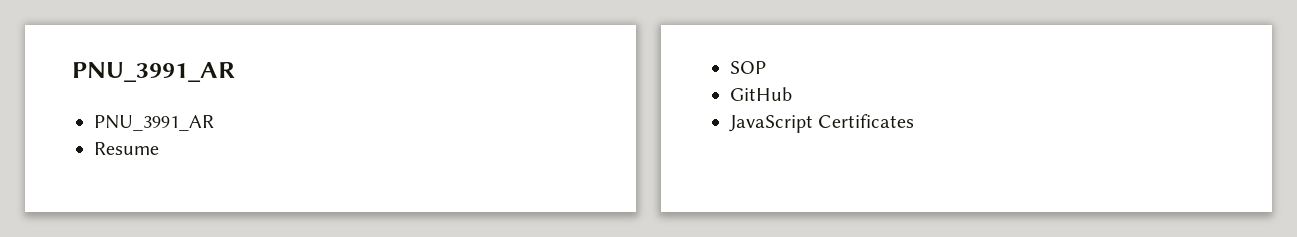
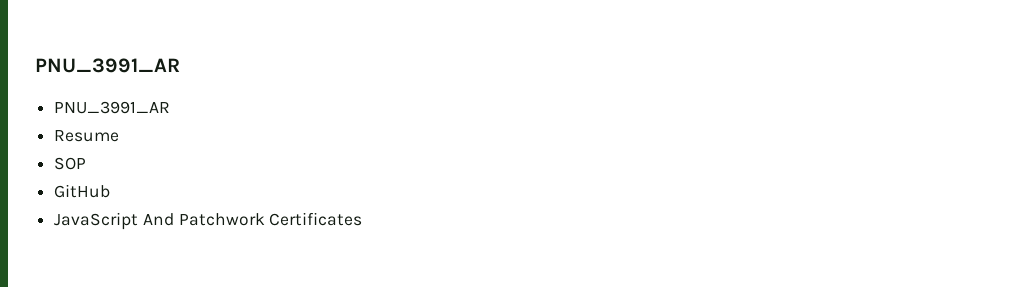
- JavaScript Certificates
+ JavaScript And Patchwork Certificates

